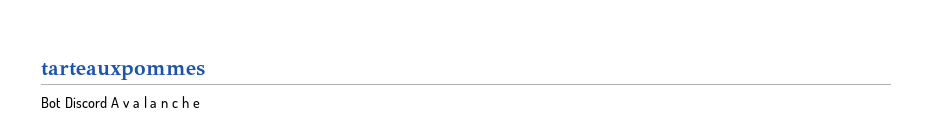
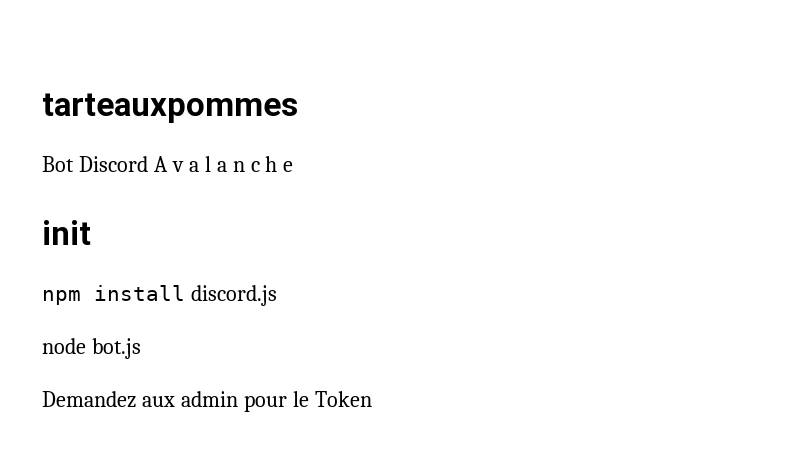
+ init
+ npm install discord.js
+ node bot.js
+ Demandez aux admin pour le Token

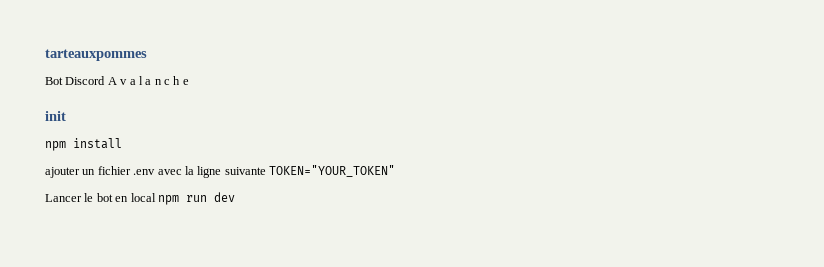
- npm install discord.js
- node bot.js
- Demandez aux admin pour le Token
+ npm install
+ ajouter un fichier .env avec la ligne suivante TOKEN="YOUR_TOKEN"
+ Lancer le bot en local npm run dev

